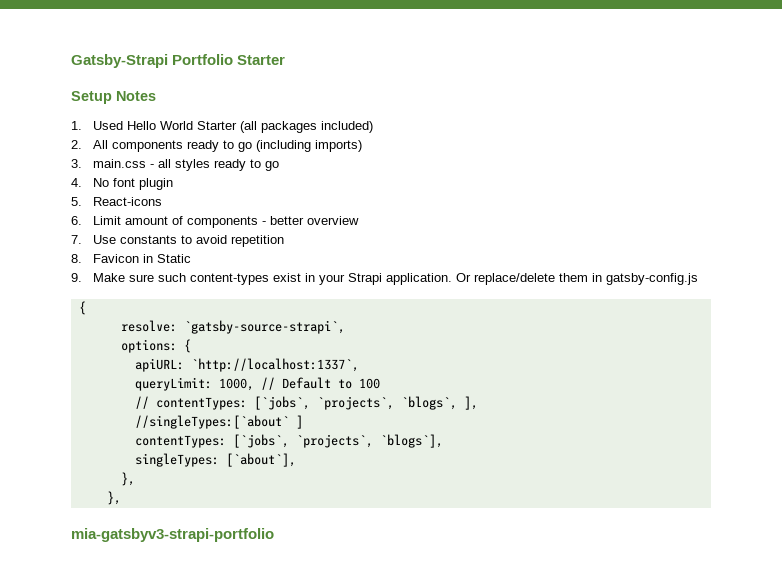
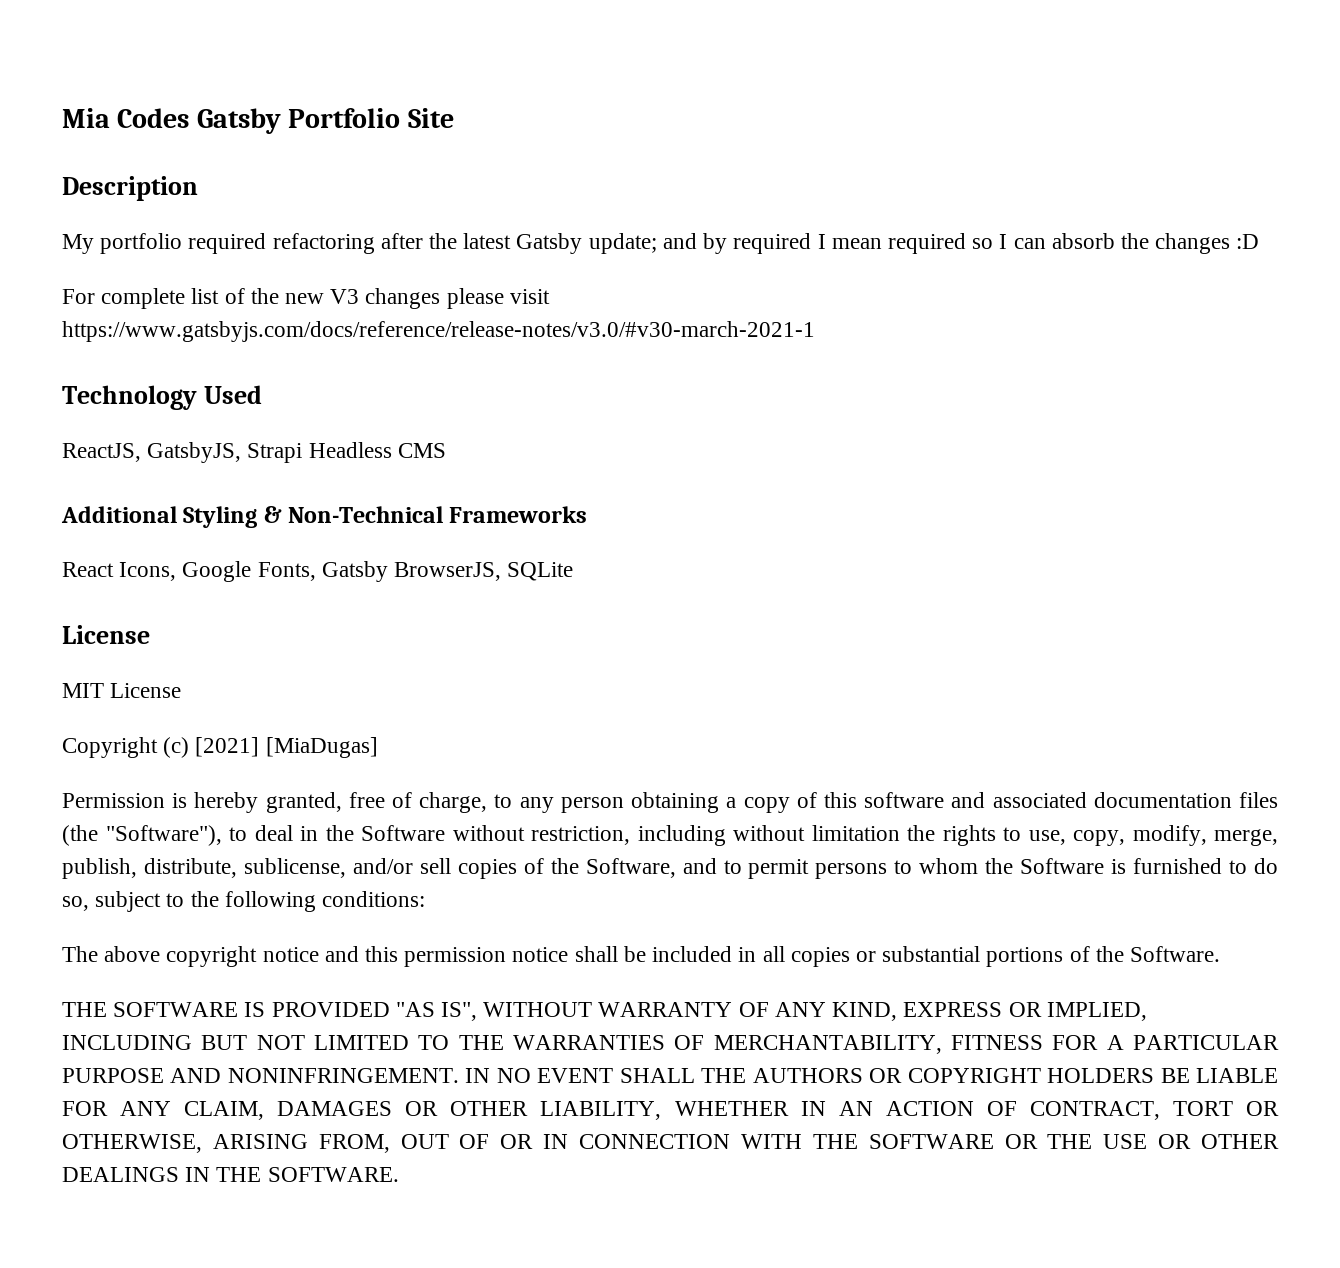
- Gatsby-Strapi Portfolio Starter
- Setup Notes
- 1. Used Hello World Starter (all packages included)
- 2. All components ready to go (including imports)
- 3. main.css - all styles ready to go
- 4. No font plugin
- 5. React-icons
- 6. Limit amount of components - better overview
- 7. Use constants to avoid repetition
- 8. Favicon in Static
- 9. Make sure such content-types exist in your Strapi application. Or replace/delete them in gatsby-config.js
- {
- resolve: `gatsby-source-strapi`,
- options: {
- apiURL: `http://localhost:1337`,
- queryLimit: 1000, // Default to 100
- // contentTypes: [`jobs`, `projects`, `blogs`, ],
- //singleTypes:[`about` ]
- contentTypes: [`jobs`, `projects`, `blogs`],
- singleTypes: [`about`],
- },
- },
- mia-gatsbyv3-strapi-portfolio
+ Mia Codes Gatsby Portfolio Site
+ Description
+ My portfolio required refactoring after the latest Gatsby update; and by required I mean required so I can absorb the changes :D
+ For complete list of the new V3 changes please visit https://www.gatsbyjs.com/docs/reference/release-notes/v3.0/#v30-march-2021-1
+ Technology Used
+ ReactJS, GatsbyJS, Strapi Headless CMS
+ Additional Styling & Non-Technical Frameworks
+ React Icons, Google Fonts, Gatsby BrowserJS, SQLite
+ License
+ MIT License
+ Copyright (c) [2021] [MiaDugas]
+ Permission is hereby granted, free of charge, to any person obtaining a copy of this software and associated documentation files (the "Software"), to deal in the Software without restriction, including without limitation the rights to use, copy, modify, merge, publish, distribute, sublicense, and/or sell copies of the Software, and to permit persons to whom the Software is furnished to do so, subject to the following conditions:
+ The above copyright notice and this permission notice shall be included in all copies or substantial portions of the Software.
+ THE SOFTWARE IS PROVIDED "AS IS", WITHOUT WARRANTY OF ANY KIND, EXPRESS OR IMPLIED, INCLUDING BUT NOT LIMITED TO THE WARRANTIES OF MERCHANTABILITY, FITNESS FOR A PARTICULAR PURPOSE AND NONINFRINGEMENT. IN NO EVENT SHALL THE AUTHORS OR COPYRIGHT HOLDERS BE LIABLE FOR ANY CLAIM, DAMAGES OR OTHER LIABILITY, WHETHER IN AN ACTION OF CONTRACT, TORT OR OTHERWISE, ARISING FROM, OUT OF OR IN CONNECTION WITH THE SOFTWARE OR THE USE OR OTHER DEALINGS IN THE SOFTWARE.

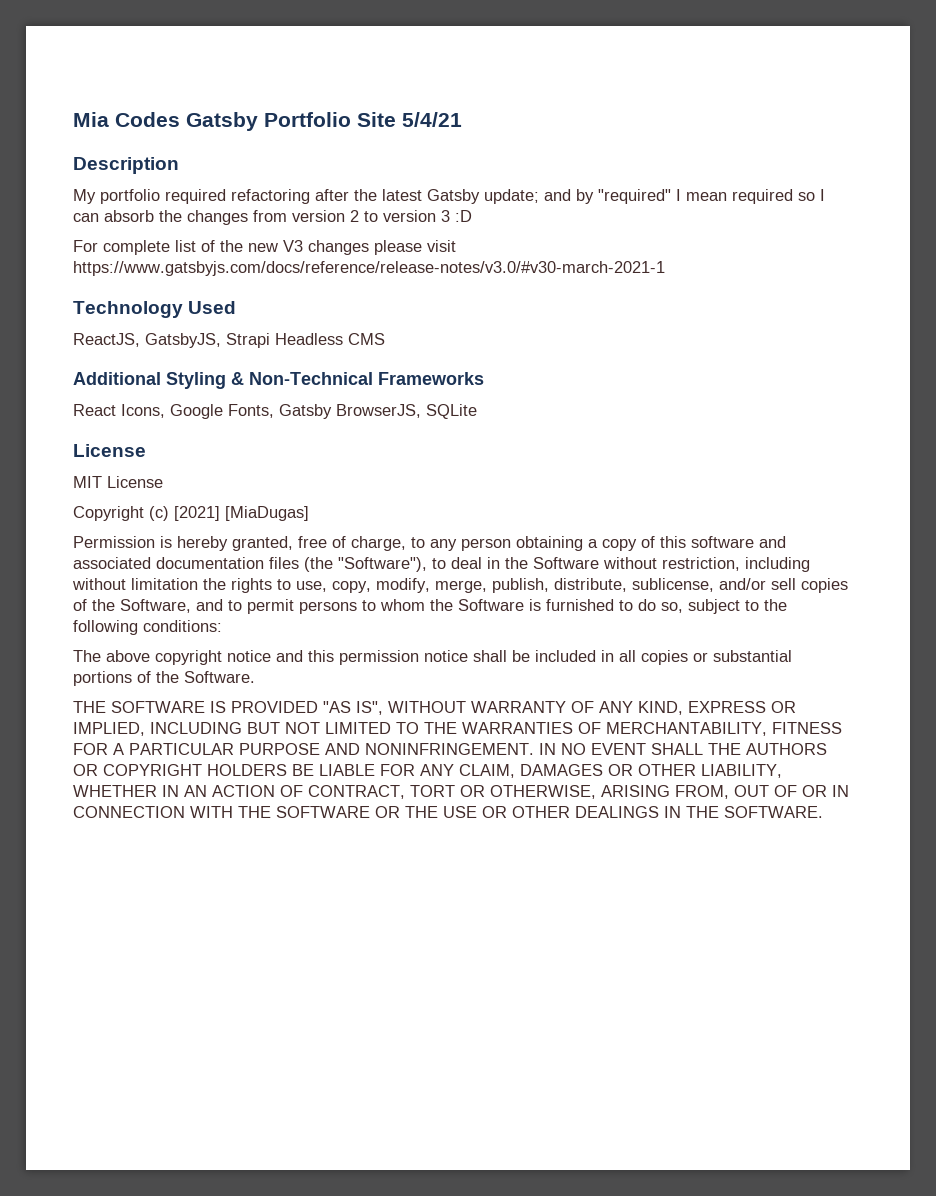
- Mia Codes Gatsby Portfolio Site
+ Mia Codes Gatsby Portfolio Site 5/4/21
- My portfolio required refactoring after the latest Gatsby update; and by required I mean required so I can absorb the changes :D
+ My portfolio required refactoring after the latest Gatsby update; and by "required" I mean required so I can absorb the changes from version 2 to version 3 :D

